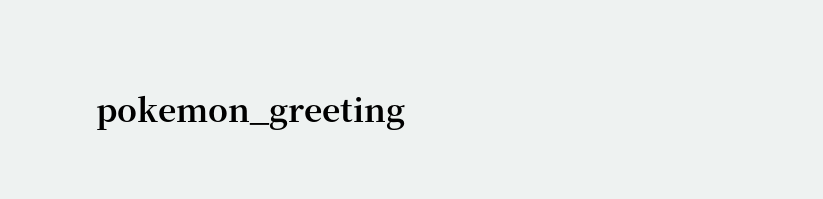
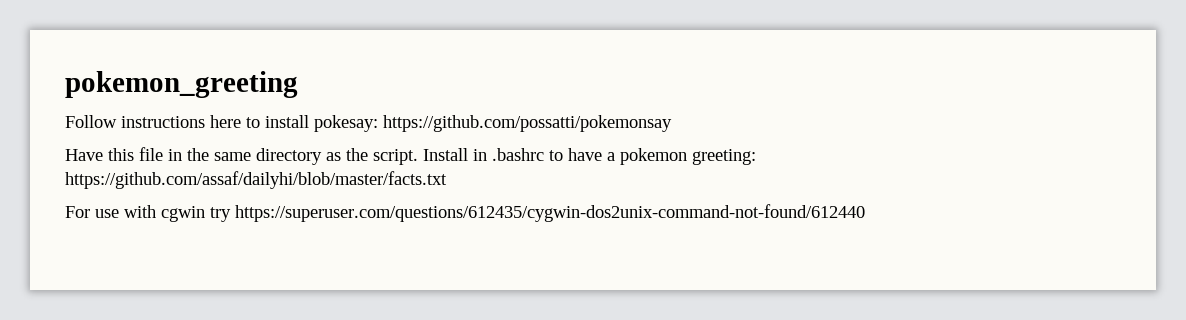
+ Follow instructions here to install pokesay: https://github.com/possatti/pokemonsay
+ Have this file in the same directory as the script. Install in .bashrc to have a pokemon greeting: https://github.com/assaf/dailyhi/blob/master/facts.txt
+ For use with cgwin try https://superuser.com/questions/612435/cygwin-dos2unix-command-not-found/612440

